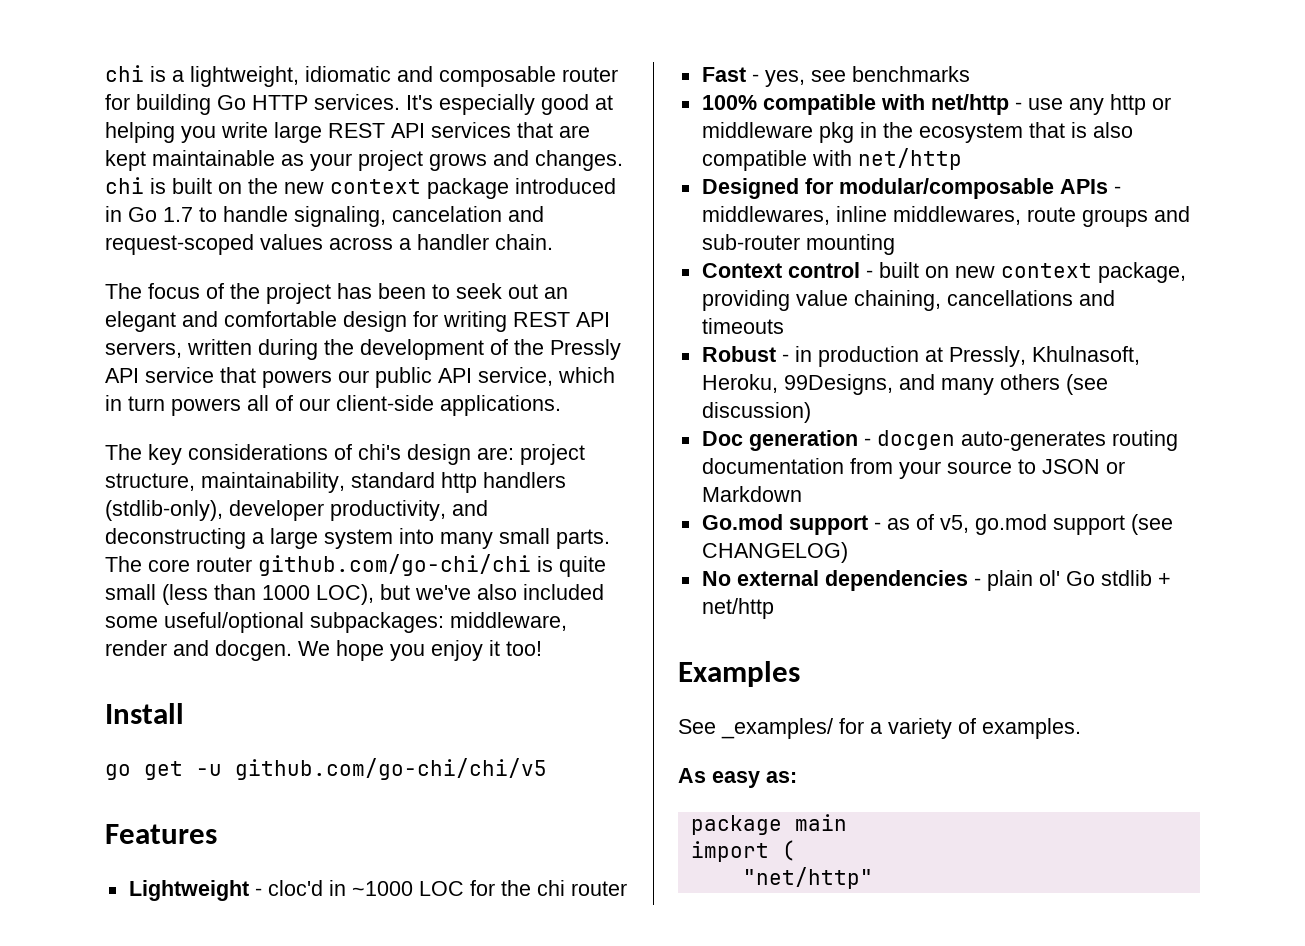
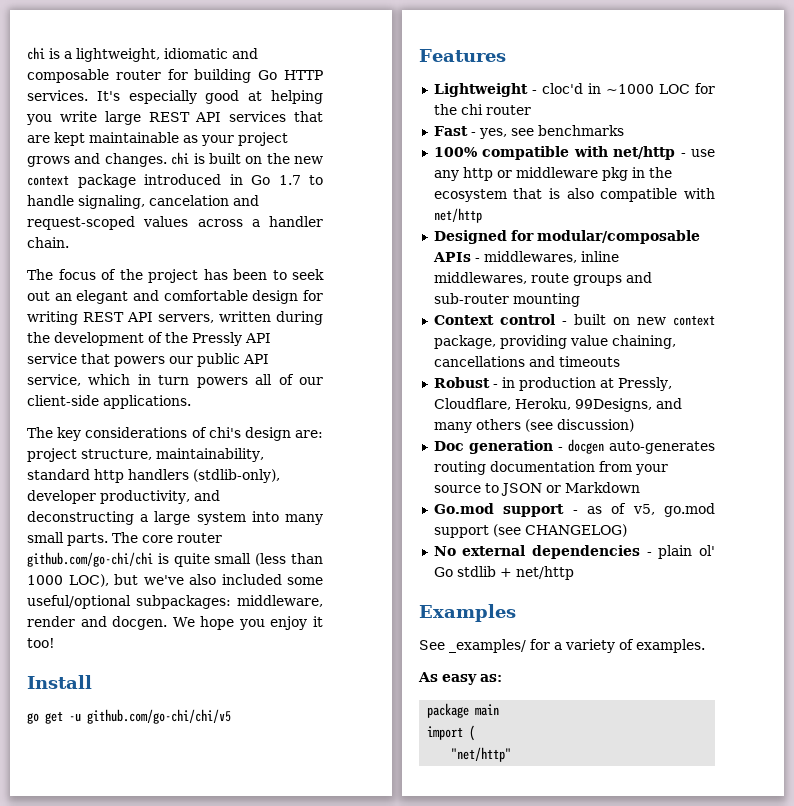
- Robust - in production at Pressly, Khulnasoft, Heroku, 99Designs, and many others (see discussion)
+ Robust - in production at Pressly, Cloudflare, Heroku, 99Designs, and many others (see discussion)

